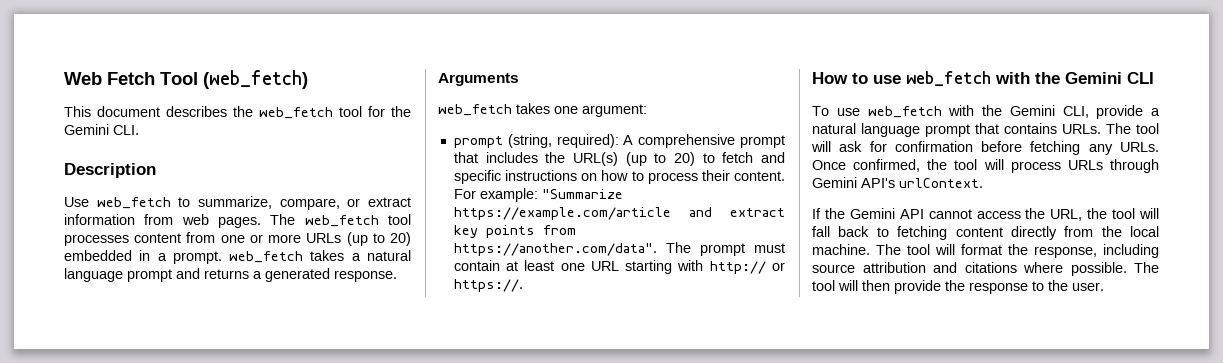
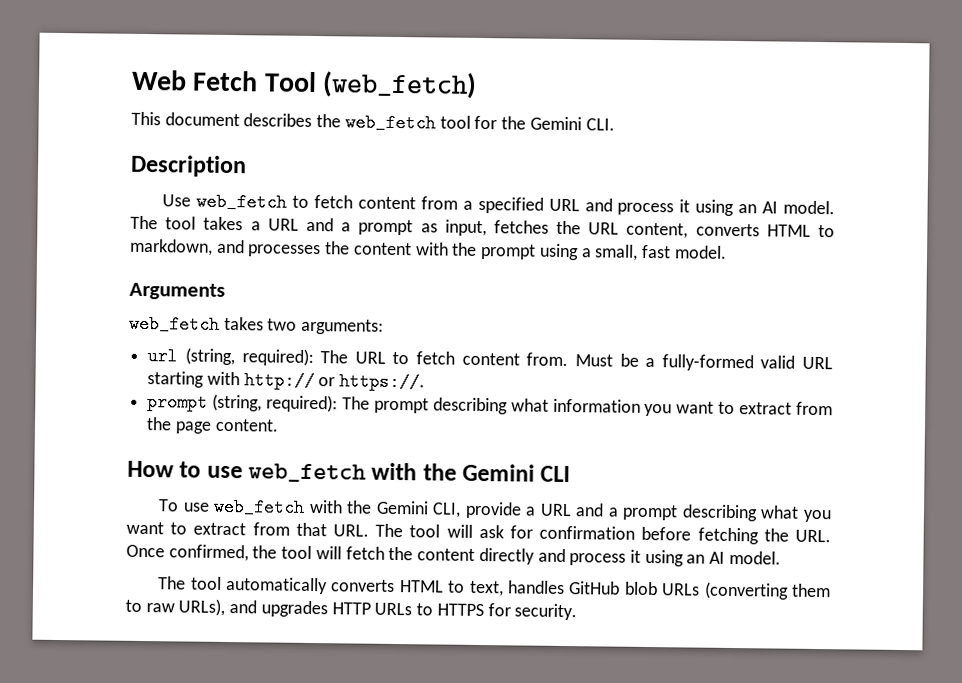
- Use web_fetch to summarize, compare, or extract information from web pages. The web_fetch tool processes content from one or more URLs (up to 20) embedded in a prompt. web_fetch takes a natural language prompt and returns a generated response.
+ Use web_fetch to fetch content from a specified URL and process it using an AI model. The tool takes a URL and a prompt as input, fetches the URL content, converts HTML to markdown, and processes the content with the prompt using a small, fast model.
  Arguments
- web_fetch takes one argument:
- prompt (string, required): A comprehensive prompt that includes the URL(s) (up to 20) to fetch and specific instructions on how to process their content. For example: "Summarize https://example.com/article and extract key points from https://another.com/data". The prompt must contain at least one URL starting with http:// or https://.
+ web_fetch takes two arguments:
+ url (string, required): The URL to fetch content from. Must be a fully-formed valid URL starting with http:// or https://.
+ prompt (string, required): The prompt describing what information you want to extract from the page content.
- To use web_fetch with the Gemini CLI, provide a natural language prompt that contains URLs. The tool will ask for confirmation before fetching any URLs. Once confirmed, the tool will process URLs through Gemini API's urlContext.
- If the Gemini API cannot access the URL, the tool will fall back to fetching content directly from the local machine. The tool will format the response, including source attribution and citations where possible. The tool will then provide the response to the user.
+ To use web_fetch with the Gemini CLI, provide a URL and a prompt describing what you want to extract from that URL. The tool will ask for confirmation before fetching the URL. Once confirmed, the tool will fetch the content directly and process it using an AI model.
+ The tool automatically converts HTML to text, handles GitHub blob URLs (converting them to raw URLs), and upgrades HTTP URLs to HTTPS for security.

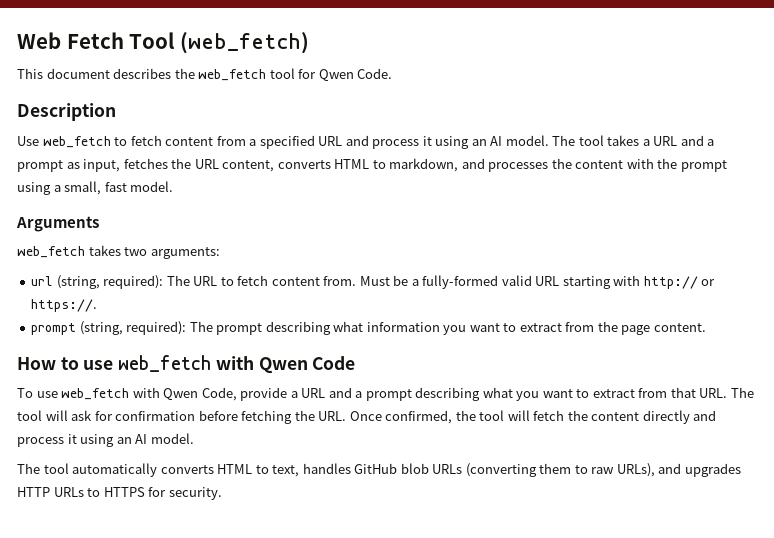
- This document describes the web_fetch tool for the Gemini CLI.
+ This document describes the web_fetch tool for Qwen Code.
- How to use web_fetch with the Gemini CLI
+ How to use web_fetch with Qwen Code
- To use web_fetch with the Gemini CLI, provide a URL and a prompt describing what you want to extract from that URL. The tool will ask for confirmation before fetching the URL. Once confirmed, the tool will fetch the content directly and process it using an AI model.
+ To use web_fetch with Qwen Code, provide a URL and a prompt describing what you want to extract from that URL. The tool will ask for confirmation before fetching the URL. Once confirmed, the tool will fetch the content directly and process it using an AI model.

